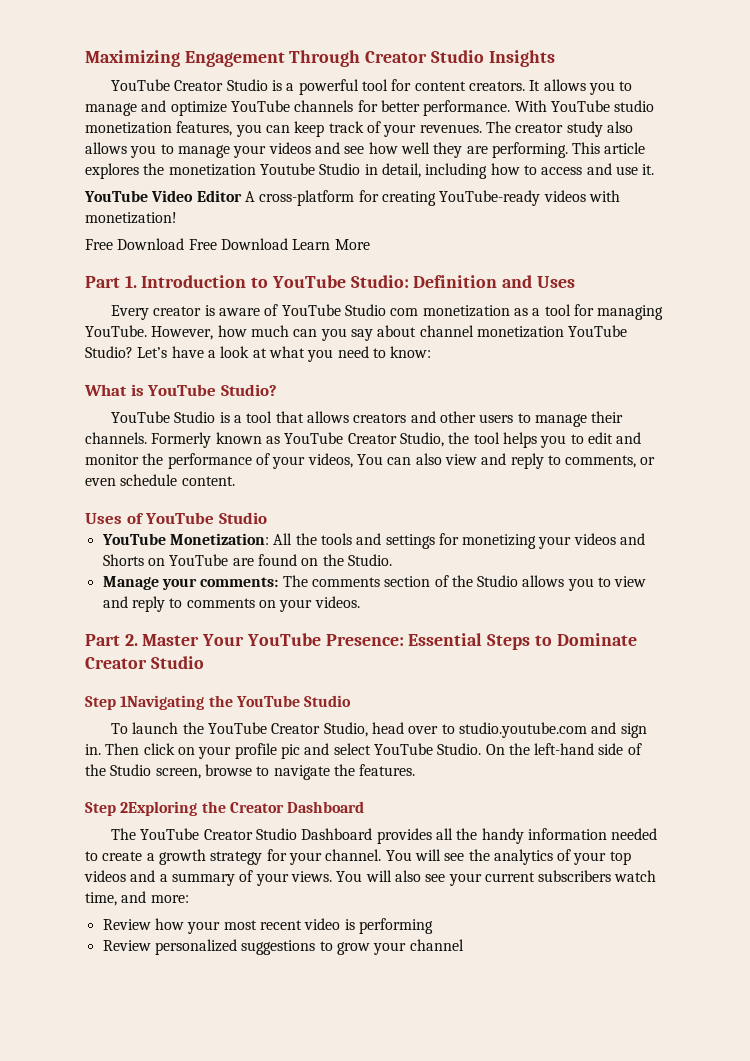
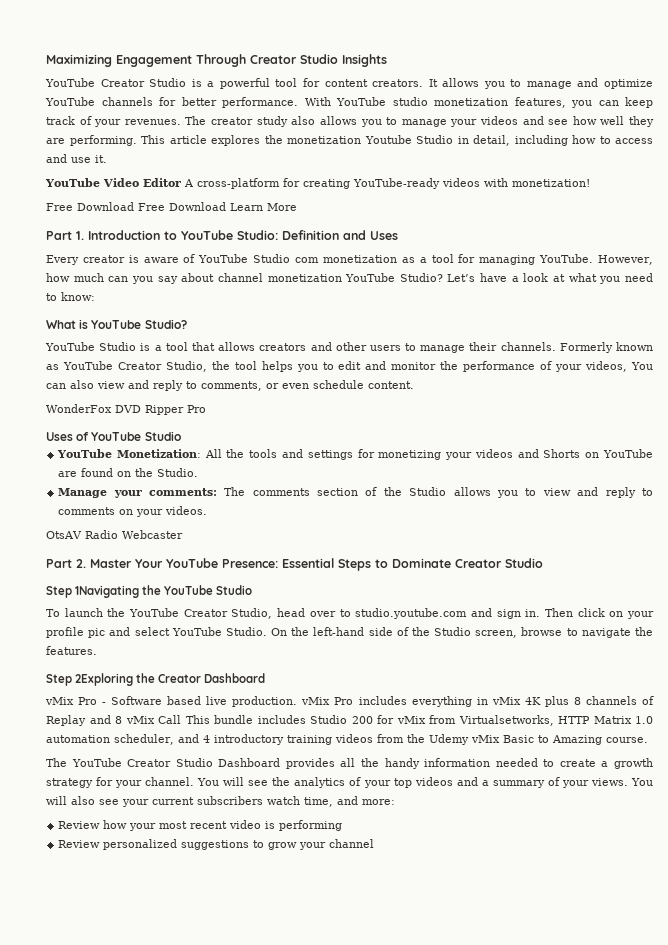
+ WonderFox DVD Ripper Pro
+ OtsAV Radio Webcaster
+ vMix Pro - Software based live production. vMix Pro includes everything in vMix 4K plus 8 channels of Replay and 8 vMix Call This bundle includes Studio 200 for vMix from Virtualsetworks, HTTP Matrix 1.0 automation scheduler, and 4 introductory training videos from the Udemy vMix Basic to Amazing course.

